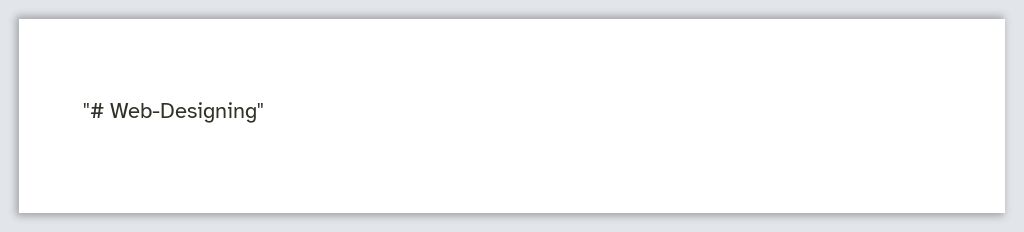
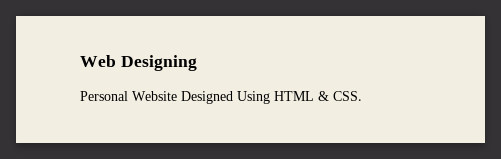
- "# Web-Designing"
+ Web Designing
+ Personal Website Designed Using HTML & CSS.

